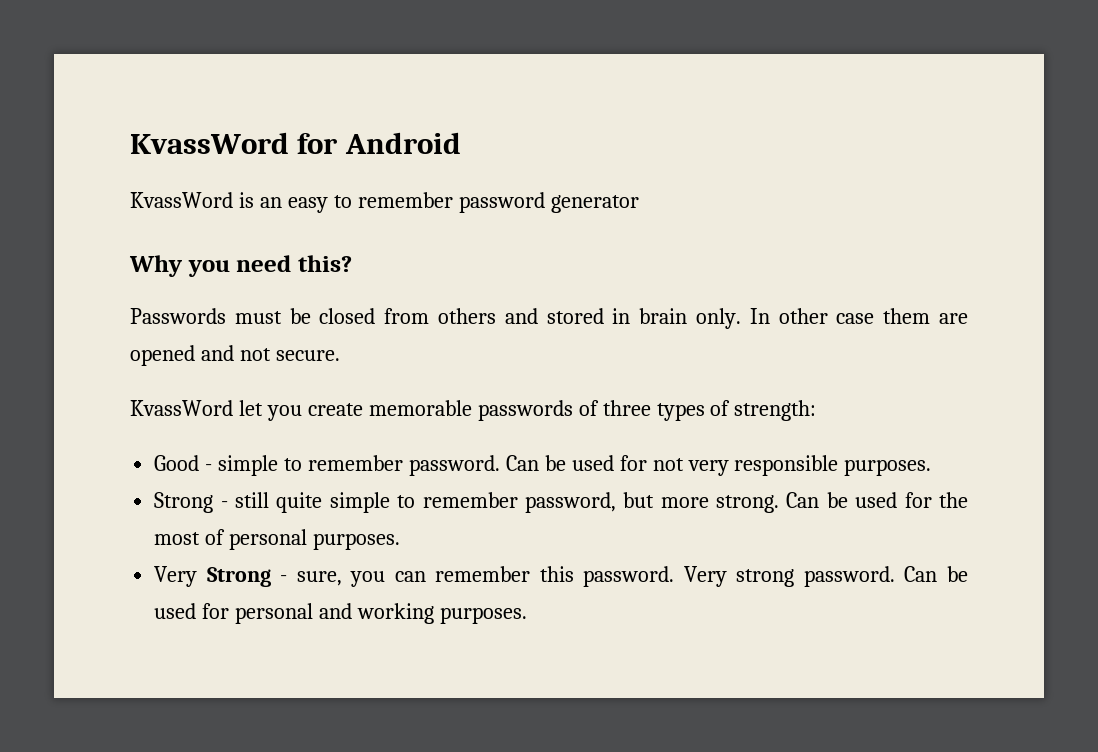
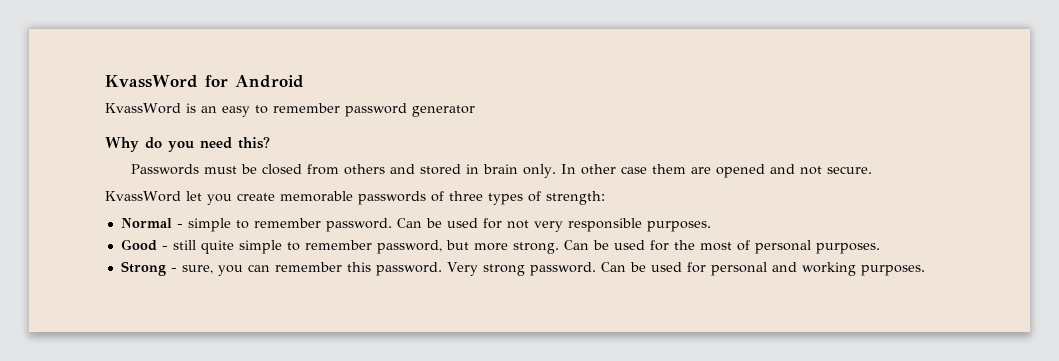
- Why you need this?
+ Why do you need this?
- Good - simple to remember password.
+ Normal - simple to remember password.
- Strong - still quite simple to remember password, but more strong.
+ Good - still quite simple to remember password, but more strong.
- Very Strong - sure, you can remember this password.
+ Strong - sure, you can remember this password.

